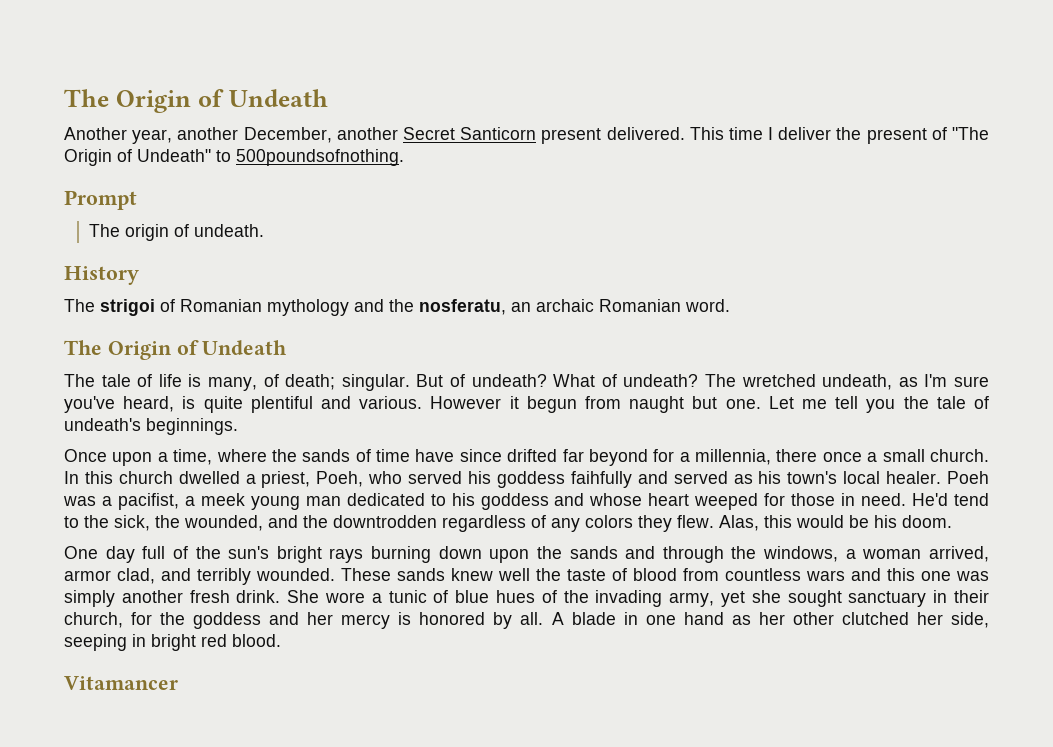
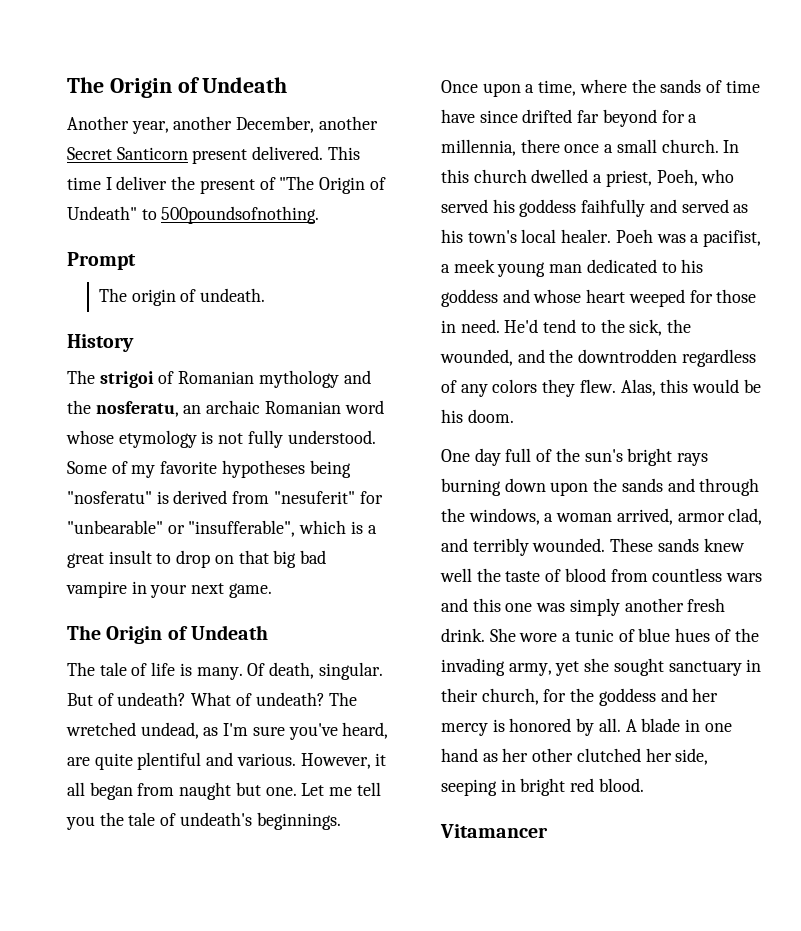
- The strigoi of Romanian mythology and the nosferatu, an archaic Romanian word.
+ The strigoi of Romanian mythology and the nosferatu, an archaic Romanian word whose etymology is not fully understood. Some of my favorite hypotheses being "nosferatu" is derived from "nesuferit" for "unbearable" or "insufferable", which is a great insult to drop on that big bad vampire in your next game.
- The tale of life is many, of death; singular.
+ The tale of life is many. Of death, singular.
- The wretched undeath, as I'm sure you've heard, is quite plentiful and various.
+ The wretched undead, as I'm sure you've heard, are quite plentiful and various.
- However it begun from naught but one.
+ However, it all began from naught but one.

